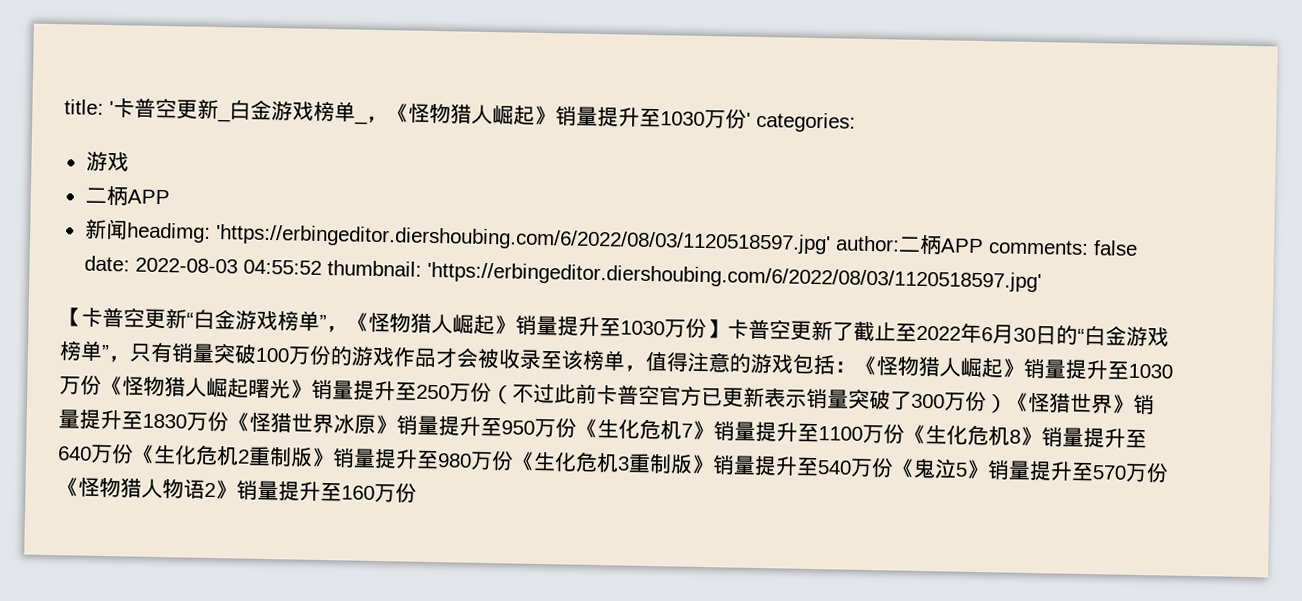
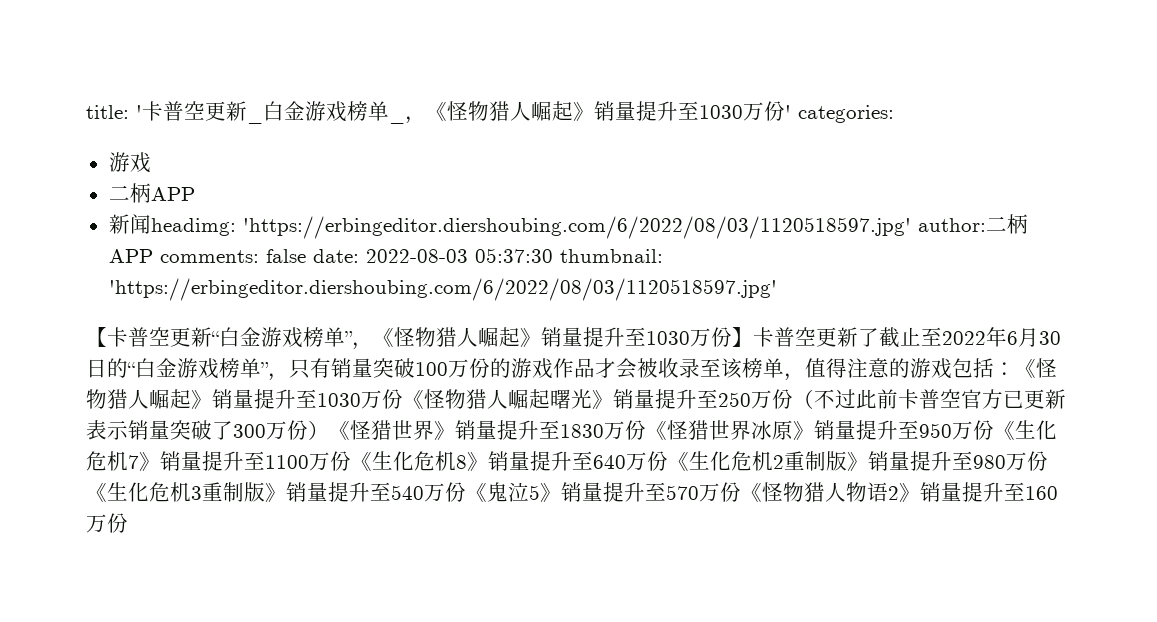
- 新闻headimg: 'https://erbingeditor.diershoubing.com/6/2022/08/03/1120518597.jpg' author:二柄APP comments: false date: 2022-08-03 04:55:52 thumbnail: 'https://erbingeditor.diershoubing.com/6/2022/08/03/1120518597.jpg'
+ 新闻headimg: 'https://erbingeditor.diershoubing.com/6/2022/08/03/1120518597.jpg' author:二柄APP comments: false date: 2022-08-03 05:37:30 thumbnail: 'https://erbingeditor.diershoubing.com/6/2022/08/03/1120518597.jpg'

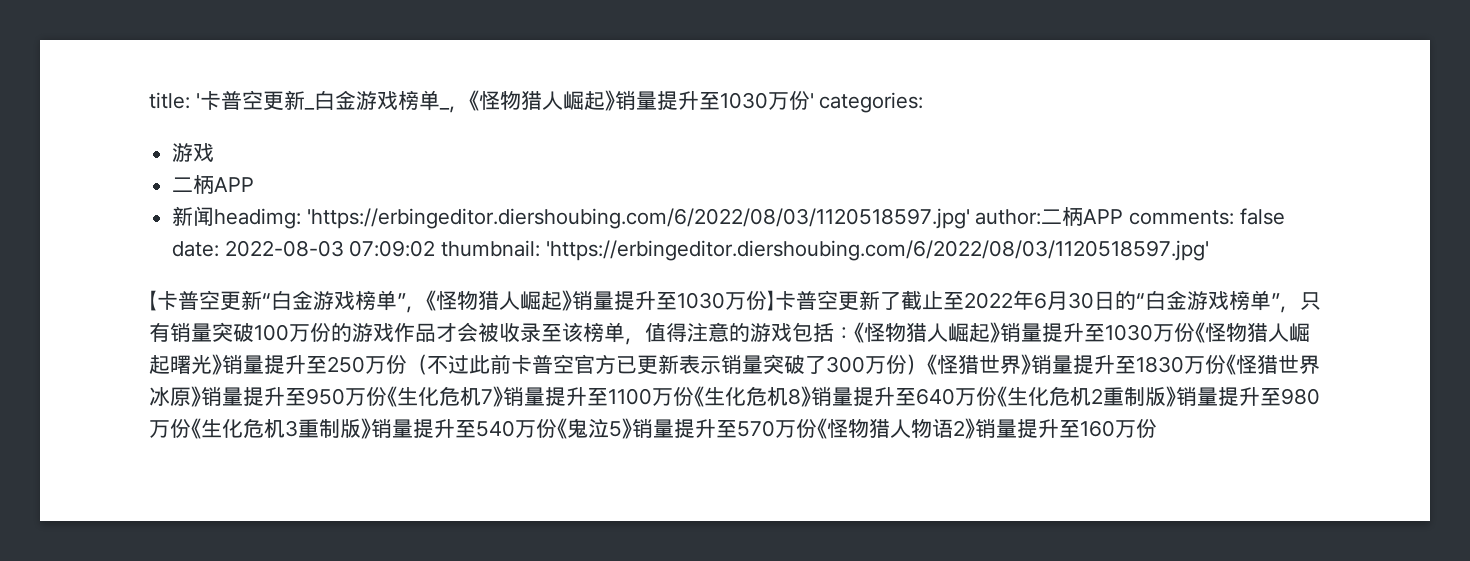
- 新闻headimg: 'https://erbingeditor.diershoubing.com/6/2022/08/03/1120518597.jpg' author:二柄APP comments: false date: 2022-08-03 05:37:30 thumbnail: 'https://erbingeditor.diershoubing.com/6/2022/08/03/1120518597.jpg'
+ 新闻headimg: 'https://erbingeditor.diershoubing.com/6/2022/08/03/1120518597.jpg' author:二柄APP comments: false date: 2022-08-03 07:09:02 thumbnail: 'https://erbingeditor.diershoubing.com/6/2022/08/03/1120518597.jpg'

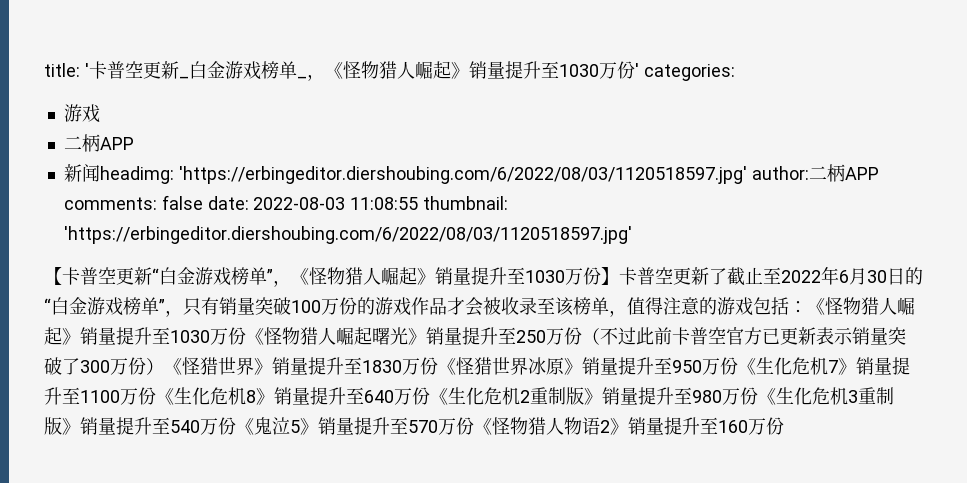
- 新闻headimg: 'https://erbingeditor.diershoubing.com/6/2022/08/03/1120518597.jpg' author:二柄APP comments: false date: 2022-08-03 07:09:02 thumbnail: 'https://erbingeditor.diershoubing.com/6/2022/08/03/1120518597.jpg'
+ 新闻headimg: 'https://erbingeditor.diershoubing.com/6/2022/08/03/1120518597.jpg' author:二柄APP comments: false date: 2022-08-03 11:08:55 thumbnail: 'https://erbingeditor.diershoubing.com/6/2022/08/03/1120518597.jpg'

